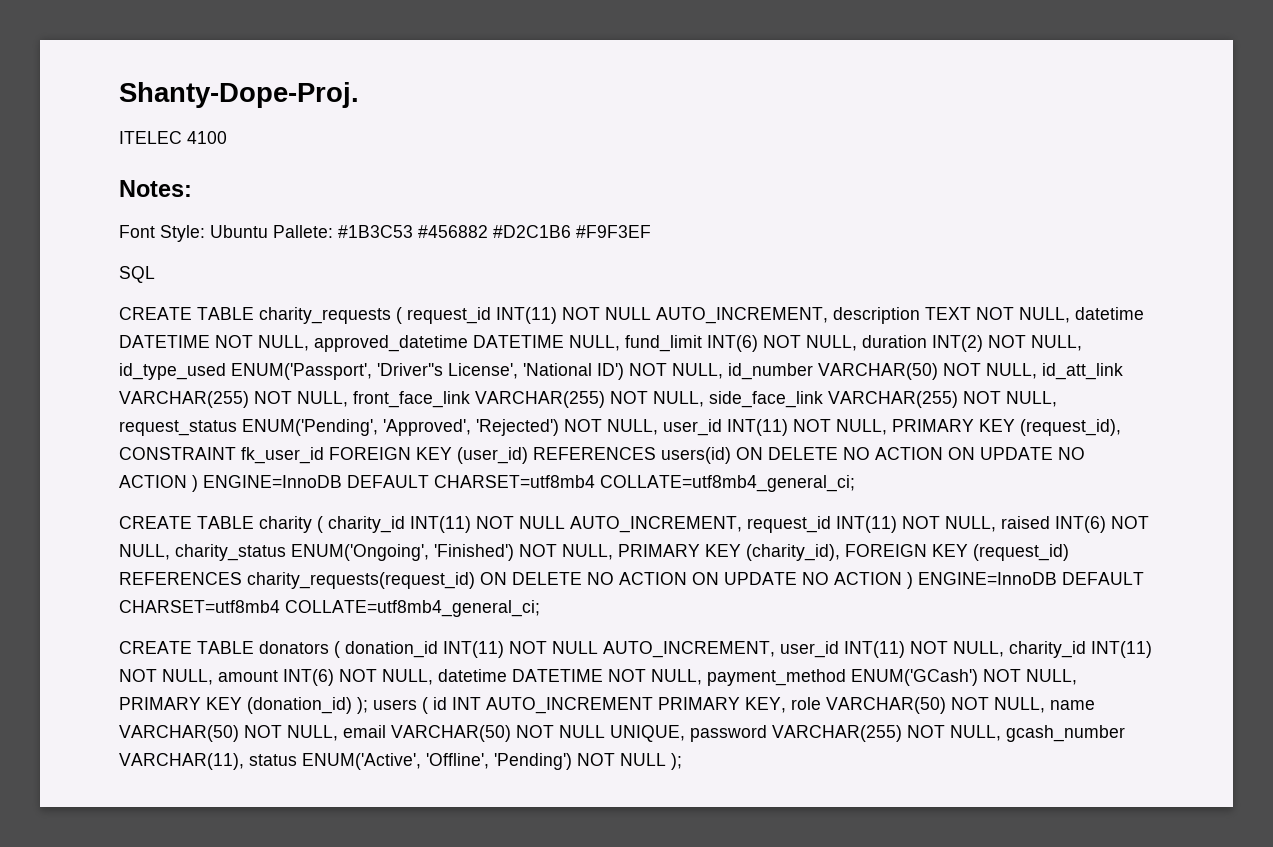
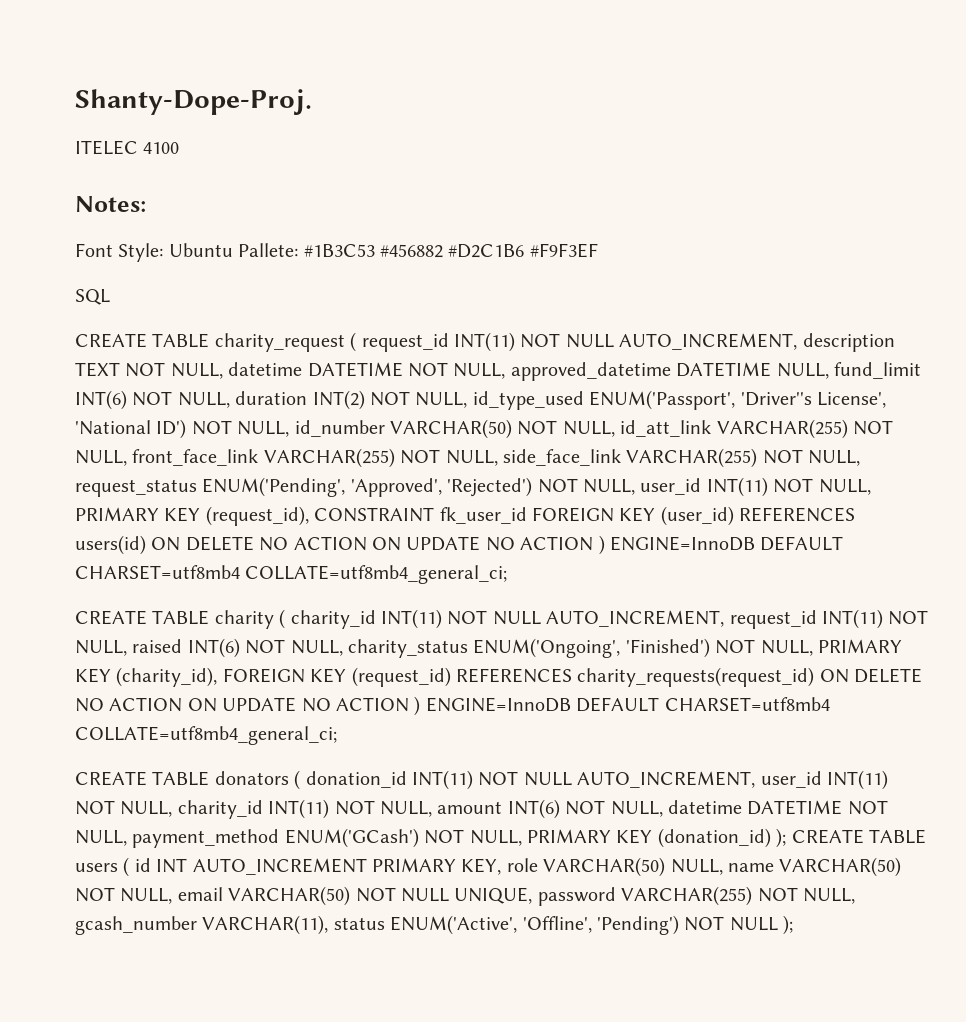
- CREATE TABLE charity_requests ( request_id INT(11) NOT NULL AUTO_INCREMENT, description TEXT NOT NULL, datetime DATETIME NOT NULL, approved_datetime DATETIME NULL, fund_limit INT(6) NOT NULL, duration INT(2) NOT NULL, id_type_used ENUM('Passport', 'Driver''s License', 'National ID') NOT NULL, id_number VARCHAR(50) NOT NULL, id_att_link VARCHAR(255) NOT NULL, front_face_link VARCHAR(255) NOT NULL, side_face_link VARCHAR(255) NOT NULL, request_status ENUM('Pending', 'Approved', 'Rejected') NOT NULL, user_id INT(11) NOT NULL, PRIMARY KEY (request_id), CONSTRAINT fk_user_id FOREIGN KEY (user_id) REFERENCES users(id) ON DELETE NO ACTION ON UPDATE NO ACTION ) ENGINE=InnoDB DEFAULT CHARSET=utf8mb4 COLLATE=utf8mb4_general_ci;
+ CREATE TABLE charity_request ( request_id INT(11) NOT NULL AUTO_INCREMENT, description TEXT NOT NULL, datetime DATETIME NOT NULL, approved_datetime DATETIME NULL, fund_limit INT(6) NOT NULL, duration INT(2) NOT NULL, id_type_used ENUM('Passport', 'Driver''s License', 'National ID') NOT NULL, id_number VARCHAR(50) NOT NULL, id_att_link VARCHAR(255) NOT NULL, front_face_link VARCHAR(255) NOT NULL, side_face_link VARCHAR(255) NOT NULL, request_status ENUM('Pending', 'Approved', 'Rejected') NOT NULL, user_id INT(11) NOT NULL, PRIMARY KEY (request_id), CONSTRAINT fk_user_id FOREIGN KEY (user_id) REFERENCES users(id) ON DELETE NO ACTION ON UPDATE NO ACTION ) ENGINE=InnoDB DEFAULT CHARSET=utf8mb4 COLLATE=utf8mb4_general_ci;
- users ( id INT AUTO_INCREMENT PRIMARY KEY, role VARCHAR(50) NOT NULL, name VARCHAR(50) NOT NULL, email VARCHAR(50) NOT NULL UNIQUE, password VARCHAR(255) NOT NULL, gcash_number VARCHAR(11), status ENUM('Active', 'Offline', 'Pending') NOT NULL );
+ CREATE TABLE users ( id INT AUTO_INCREMENT PRIMARY KEY, role VARCHAR(50) NULL, name VARCHAR(50) NOT NULL, email VARCHAR(50) NOT NULL UNIQUE, password VARCHAR(255) NOT NULL, gcash_number VARCHAR(11), status ENUM('Active', 'Offline', 'Pending') NOT NULL );

